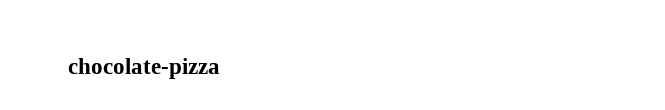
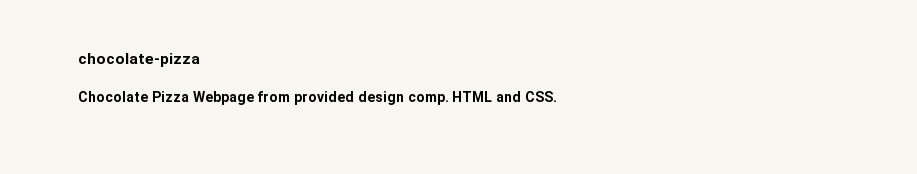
+ Chocolate Pizza Webpage from provided design comp. HTML and CSS.

